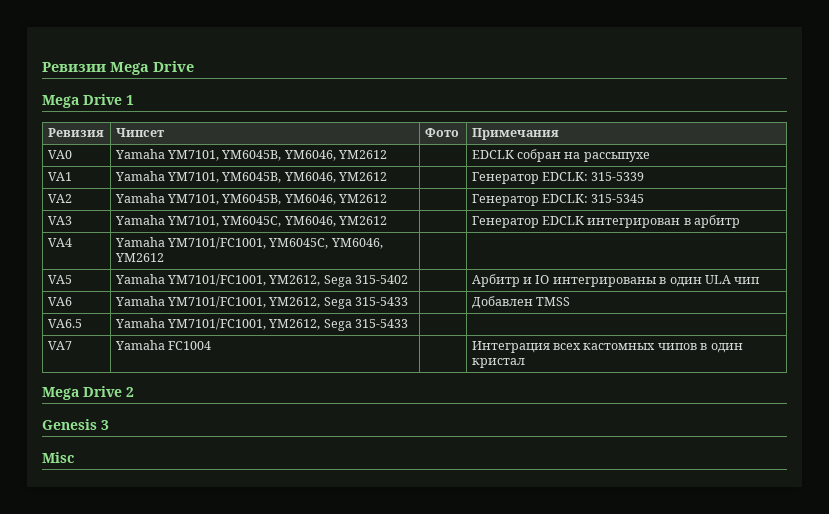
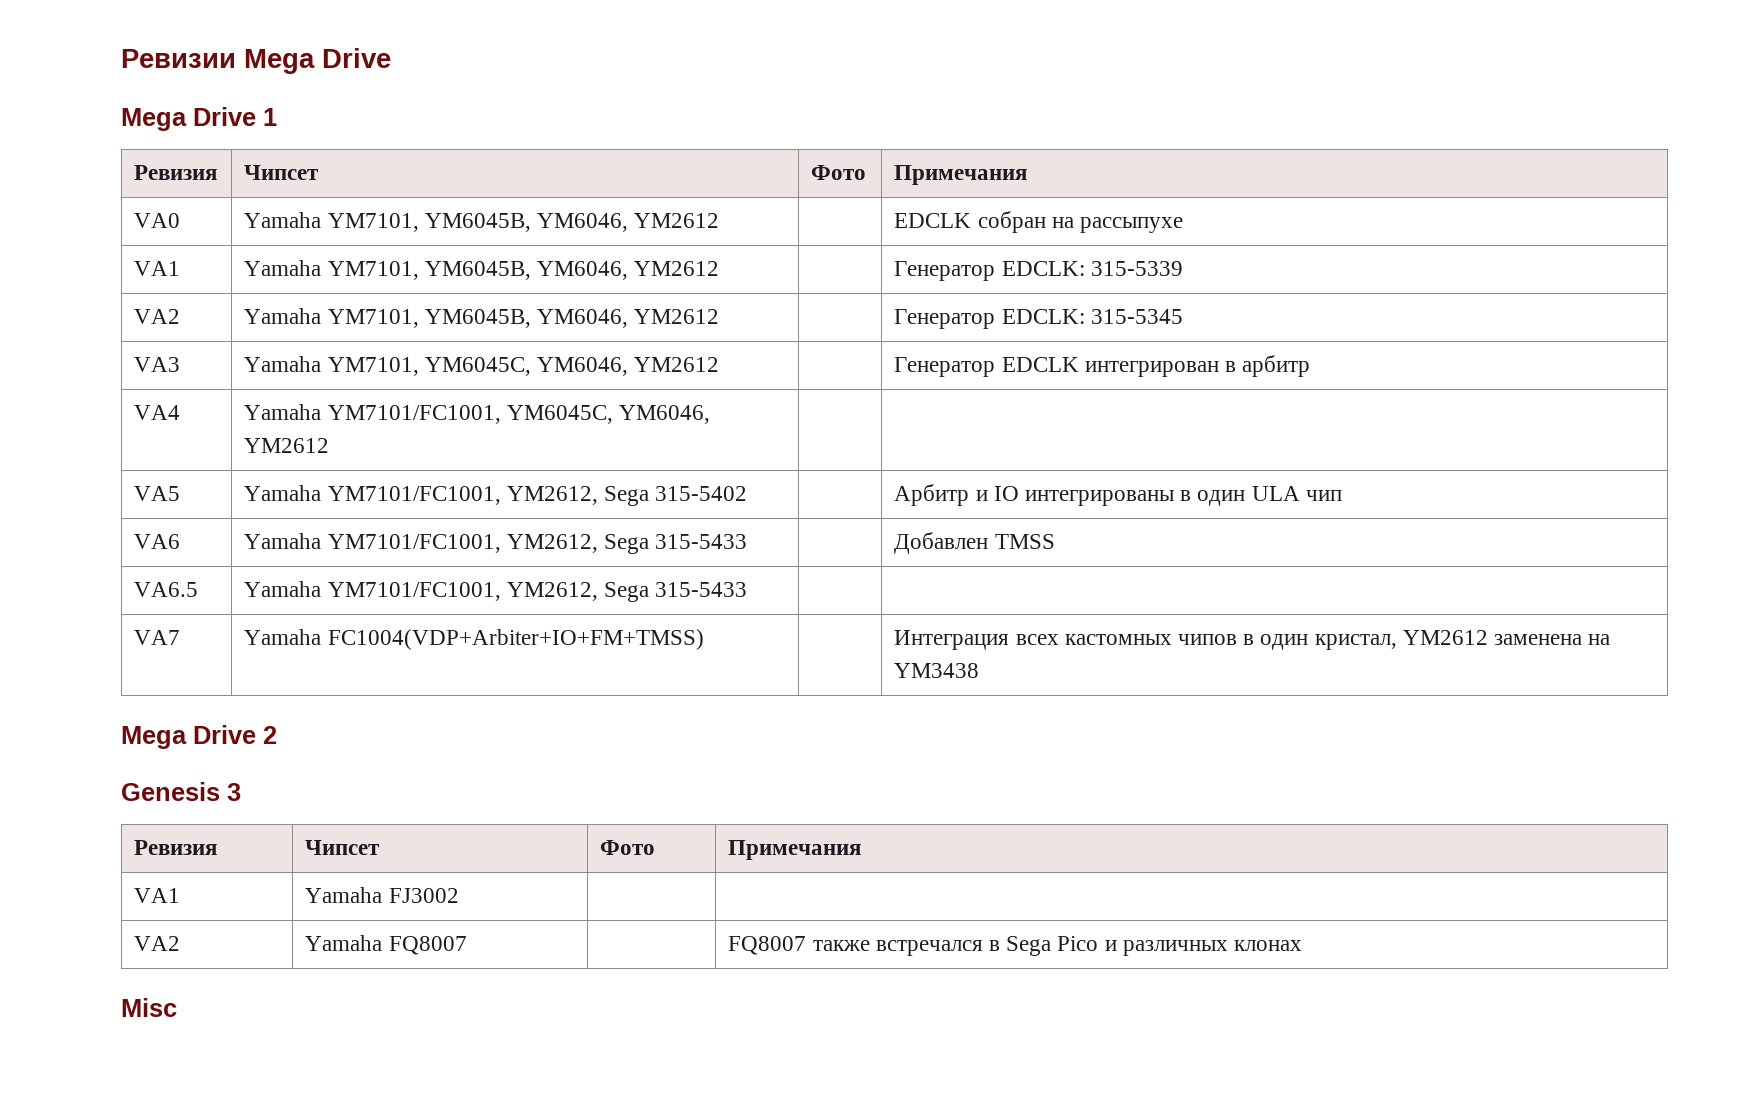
- VA7 | Yamaha FC1004 | | Интеграция всех кастомных чипов в один кристал
+ VA7 | Yamaha FC1004(VDP+Arbiter+IO+FM+TMSS) | | Интеграция всех кастомных чипов в один кристал, YM2612 заменена на YM3438
  Genesis 3
+ Ревизия | Чипсет | Фото | Примечания
+ VA1 | Yamaha FJ3002 | |
+ VA2 | Yamaha FQ8007 | | FQ8007 также встречался в Sega Pico и различных клонах

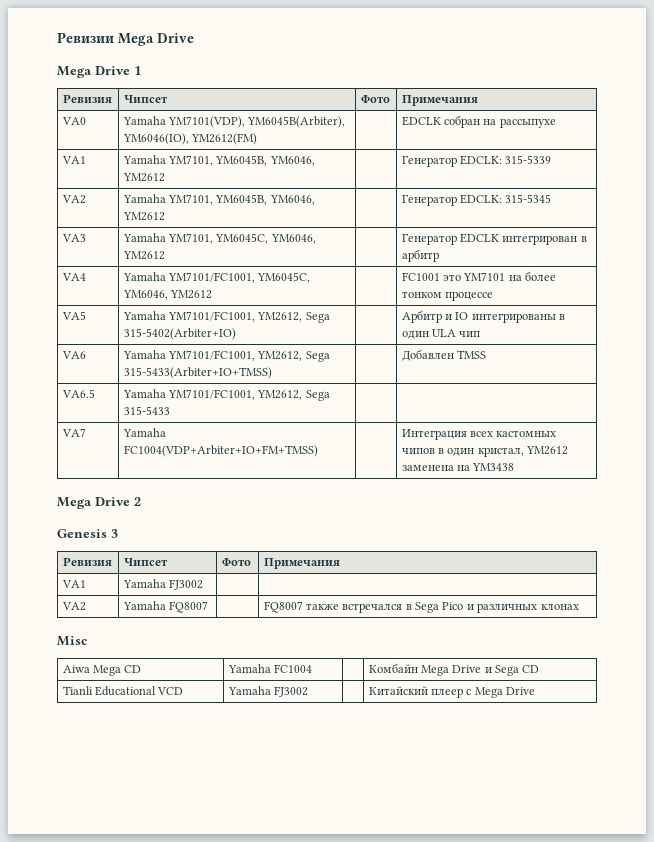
- VA0 | Yamaha YM7101, YM6045B, YM6046, YM2612 | | EDCLK собран на рассыпухе
+ VA0 | Yamaha YM7101(VDP), YM6045B(Arbiter), YM6046(IO), YM2612(FM) | | EDCLK собран на рассыпухе
- VA4 | Yamaha YM7101/FC1001, YM6045С, YM6046, YM2612 | |
+ VA4 | Yamaha YM7101/FC1001, YM6045С, YM6046, YM2612 | | FC1001 это YM7101 на более тонком процессе
- VA5 | Yamaha YM7101/FC1001, YM2612, Sega 315-5402 | | Арбитр и IO интегрированы в один ULA чип
+ VA5 | Yamaha YM7101/FC1001, YM2612, Sega 315-5402(Arbiter+IO) | | Арбитр и IO интегрированы в один ULA чип
- VA6 | Yamaha YM7101/FC1001, YM2612, Sega 315-5433 | | Добавлен TMSS
+ VA6 | Yamaha YM7101/FC1001, YM2612, Sega 315-5433(Arbiter+IO+TMSS) | | Добавлен TMSS
+ Aiwa Mega CD | Yamaha FC1004 | | Комбайн Mega Drive и Sega CD
+ Tianli Educational VCD | Yamaha FJ3002 | | Китайский плеер с Mega Drive

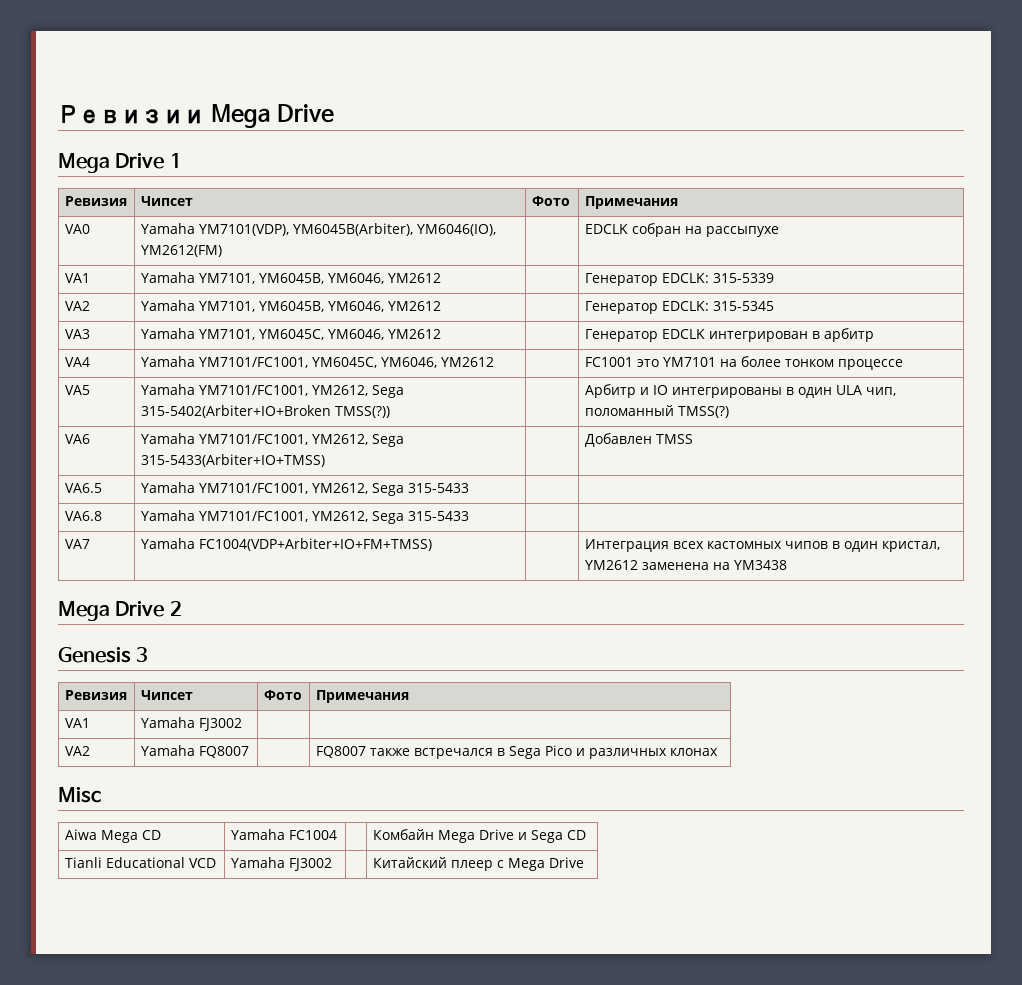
- VA5 | Yamaha YM7101/FC1001, YM2612, Sega 315-5402(Arbiter+IO) | | Арбитр и IO интегрированы в один ULA чип
+ VA5 | Yamaha YM7101/FC1001, YM2612, Sega 315-5402(Arbiter+IO+Broken TMSS(?)) | | Арбитр и IO интегрированы в один ULA чип, поломанный TMSS(?)
+ VA6.8 | Yamaha YM7101/FC1001, YM2612, Sega 315-5433 | |

